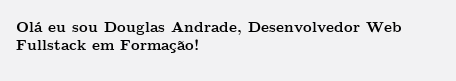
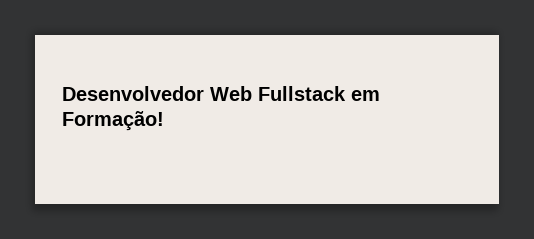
- Olá eu sou Douglas Andrade, Desenvolvedor Web Fullstack em Formação!
+ Desenvolvedor Web Fullstack em Formação!

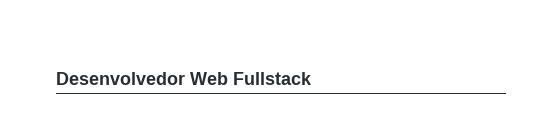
- Desenvolvedor Web Fullstack em Formação!
+ Desenvolvedor Web Fullstack

